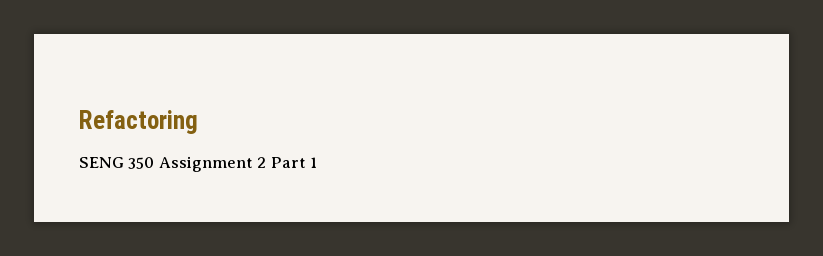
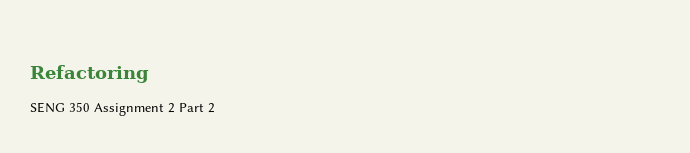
- SENG 350 Assignment 2 Part 1
+ SENG 350 Assignment 2 Part 2

